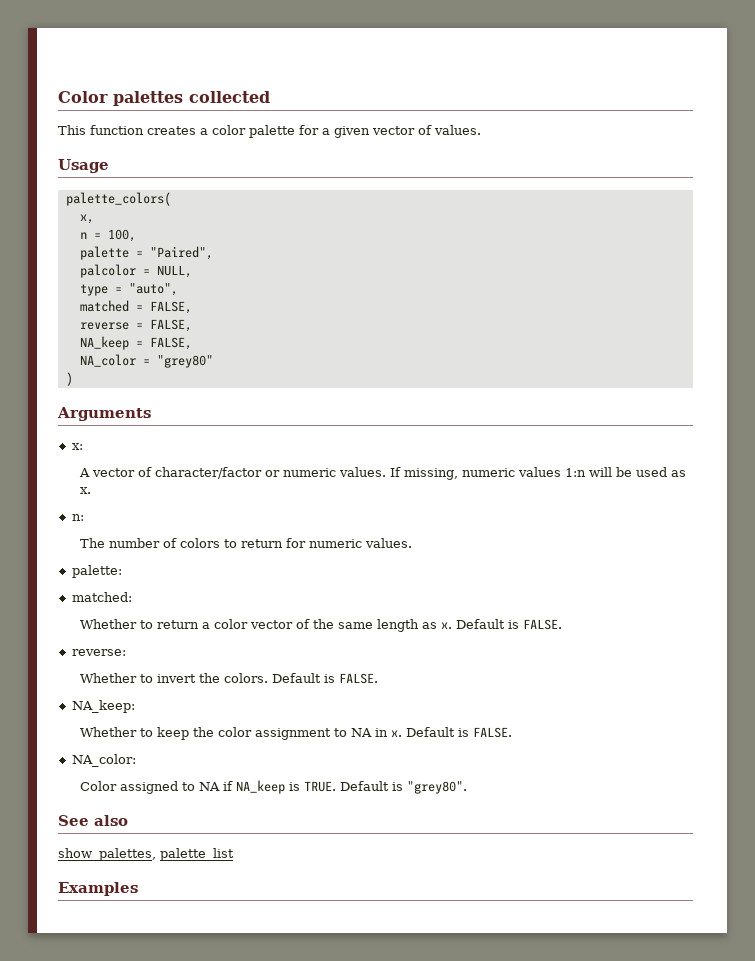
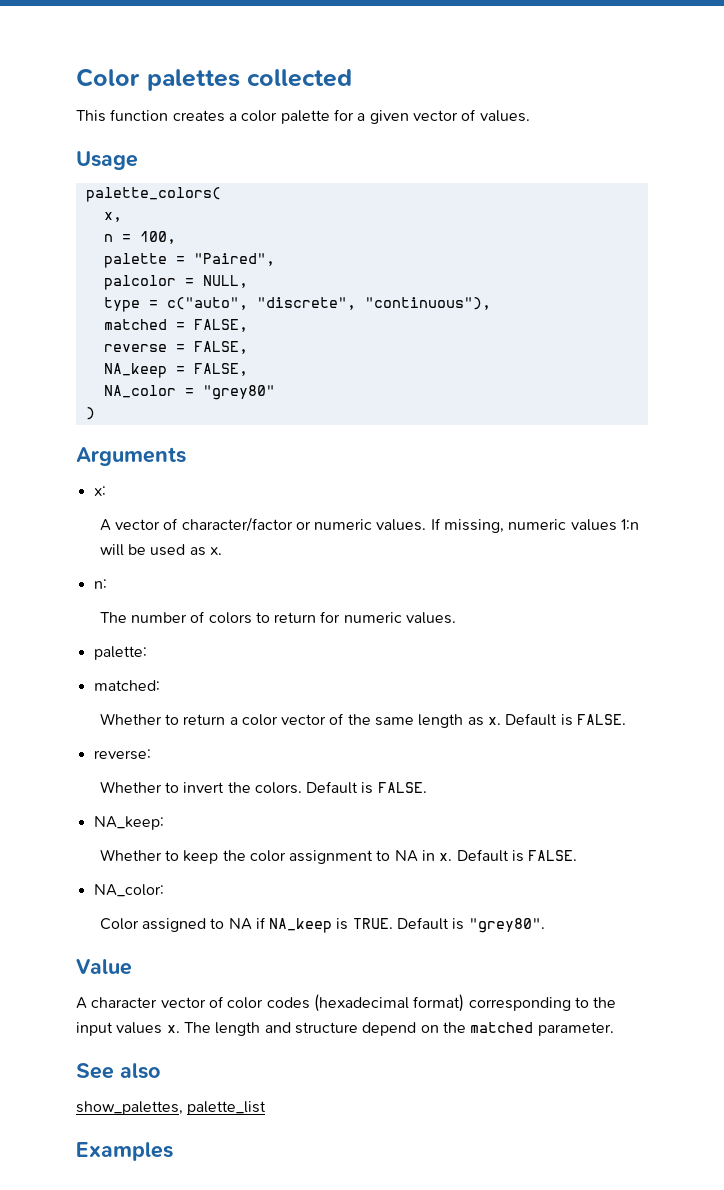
- type = "auto",
+ type = c("auto", "discrete", "continuous"),
+ Value
+ A character vector of color codes (hexadecimal format) corresponding to the input values x. The length and structure depend on the matched parameter.

